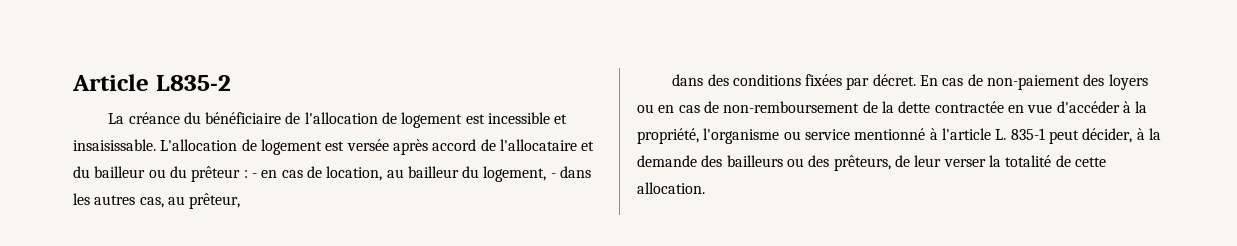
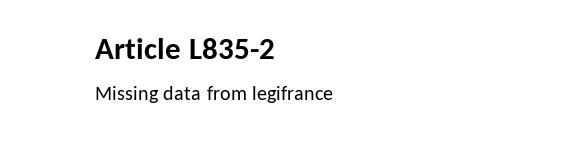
- La créance du bénéficiaire de l'allocation de logement est incessible et insaisissable. L'allocation de logement est versée après accord de l'allocataire et du bailleur ou du prêteur : - en cas de location, au bailleur du logement, - dans les autres cas, au prêteur,
- dans des conditions fixées par décret. En cas de non-paiement des loyers ou en cas de non-remboursement de la dette contractée en vue d'accéder à la propriété, l'organisme ou service mentionné à l'article L. 835-1 peut décider, à la demande des bailleurs ou des prêteurs, de leur verser la totalité de cette allocation.
+ Missing data from legifrance

